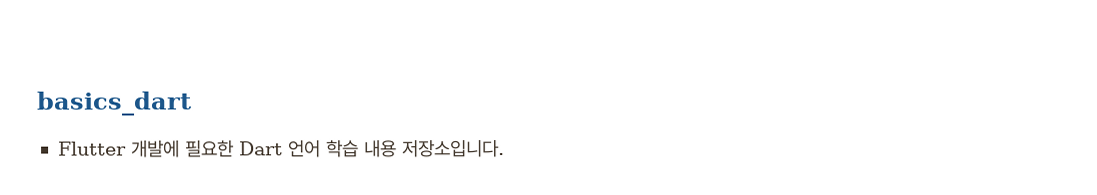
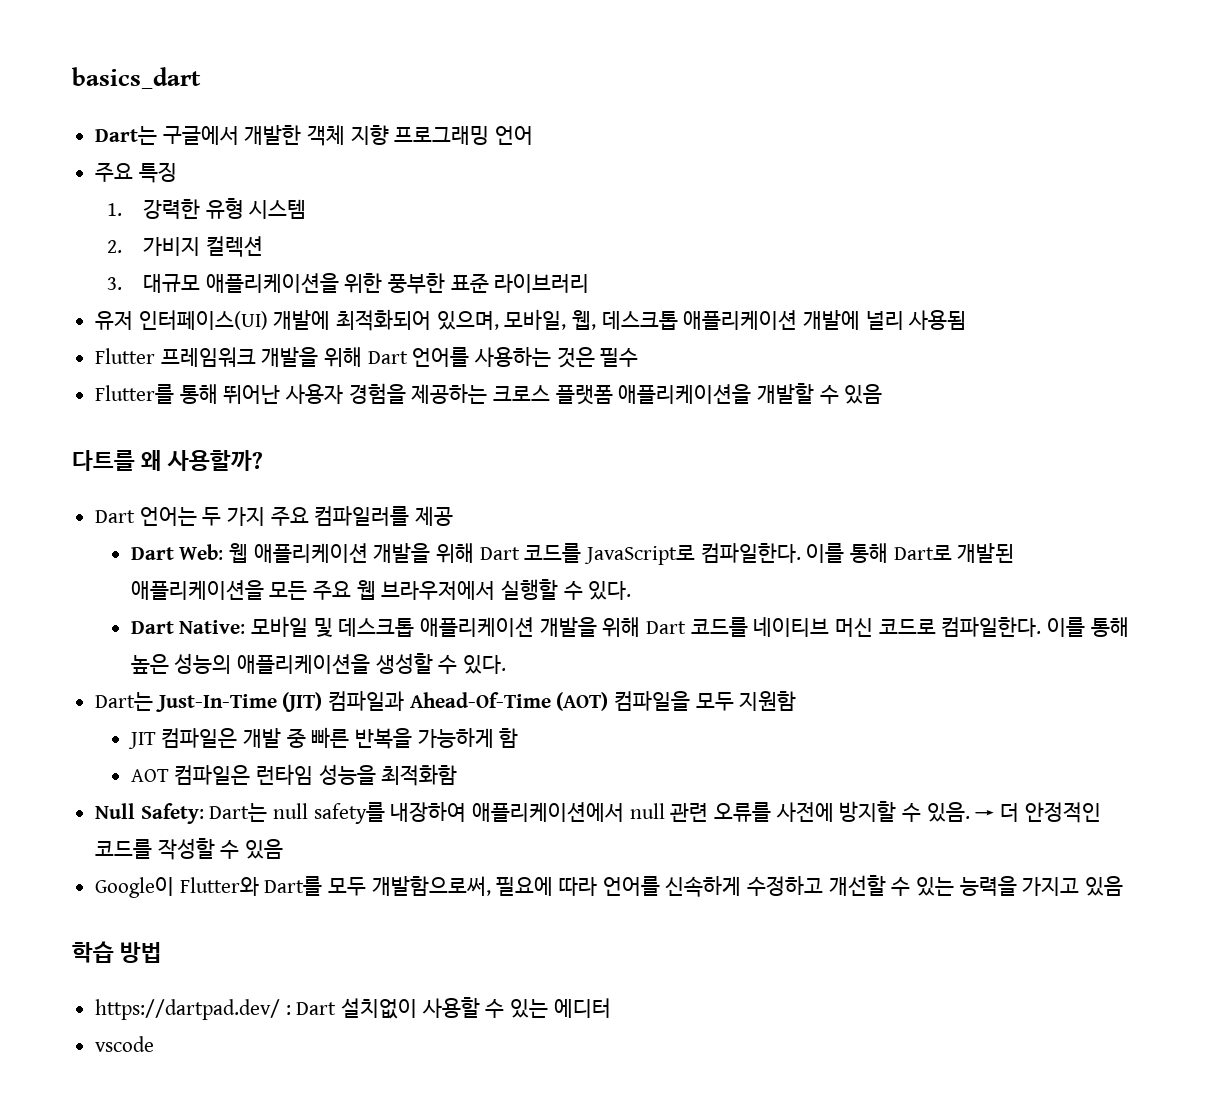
- Flutter 개발에 필요한 Dart 언어 학습 내용 저장소입니다.
+ Dart는 구글에서 개발한 객체 지향 프로그래밍 언어
+ 주요 특징
+ 1. 강력한 유형 시스템
+ 2. 가비지 컬렉션
+ 3. 대규모 애플리케이션을 위한 풍부한 표준 라이브러리
+ 유저 인터페이스(UI) 개발에 최적화되어 있으며, 모바일, 웹, 데스크톱 애플리케이션 개발에 널리 사용됨
+ Flutter 프레임워크 개발을 위해 Dart 언어를 사용하는 것은 필수
+ Flutter를 통해 뛰어난 사용자 경험을 제공하는 크로스 플랫폼 애플리케이션을 개발할 수 있음
+ 다트를 왜 사용할까?
+ Dart 언어는 두 가지 주요 컴파일러를 제공
+ Dart Web: 웹 애플리케이션 개발을 위해 Dart 코드를 JavaScript로 컴파일한다. 이를 통해 Dart로 개발된 애플리케이션을 모든 주요 웹 브라우저에서 실행할 수 있다.
+ Dart Native: 모바일 및 데스크톱 애플리케이션 개발을 위해 Dart 코드를 네이티브 머신 코드로 컴파일한다. 이를 통해 높은 성능의 애플리케이션을 생성할 수 있다.
+ Dart는 Just-In-Time (JIT) 컴파일과 Ahead-Of-Time (AOT) 컴파일을 모두 지원함
+ JIT 컴파일은 개발 중 빠른 반복을 가능하게 함
+ AOT 컴파일은 런타임 성능을 최적화함
+ Null Safety: Dart는 null safety를 내장하여 애플리케이션에서 null 관련 오류를 사전에 방지할 수 있음. → 더 안정적인 코드를 작성할 수 있음
+ Google이 Flutter와 Dart를 모두 개발함으로써, 필요에 따라 언어를 신속하게 수정하고 개선할 수 있는 능력을 가지고 있음
+ 학습 방법
+ https://dartpad.dev/ : Dart 설치없이 사용할 수 있는 에디터
+ vscode

